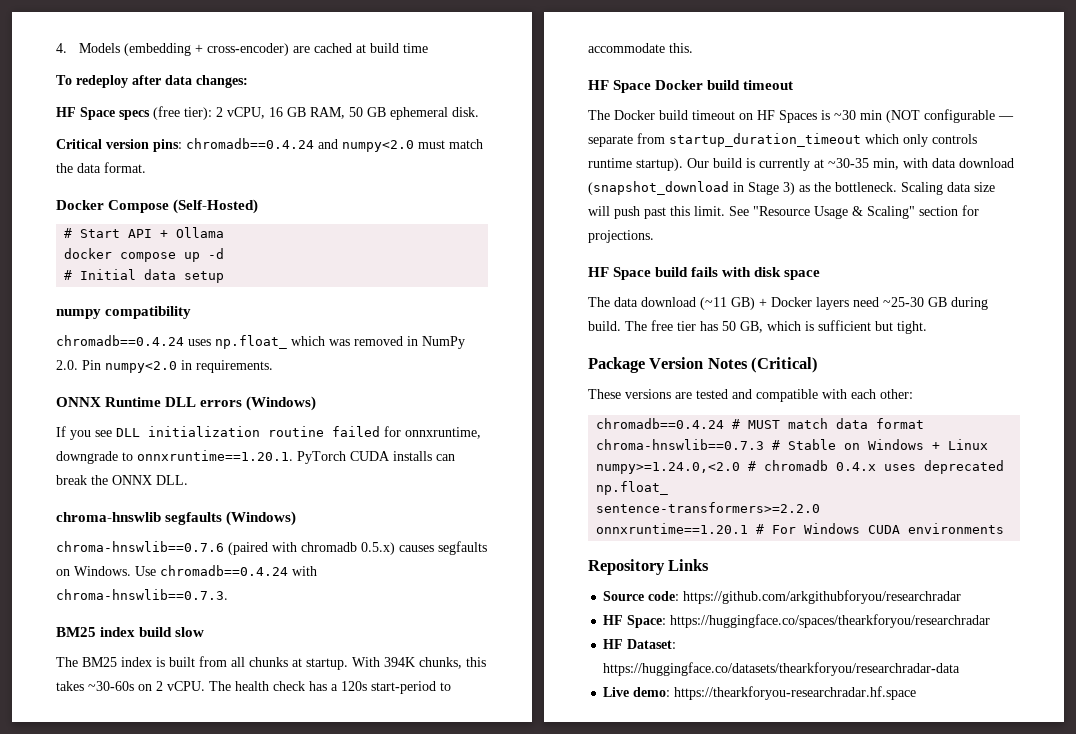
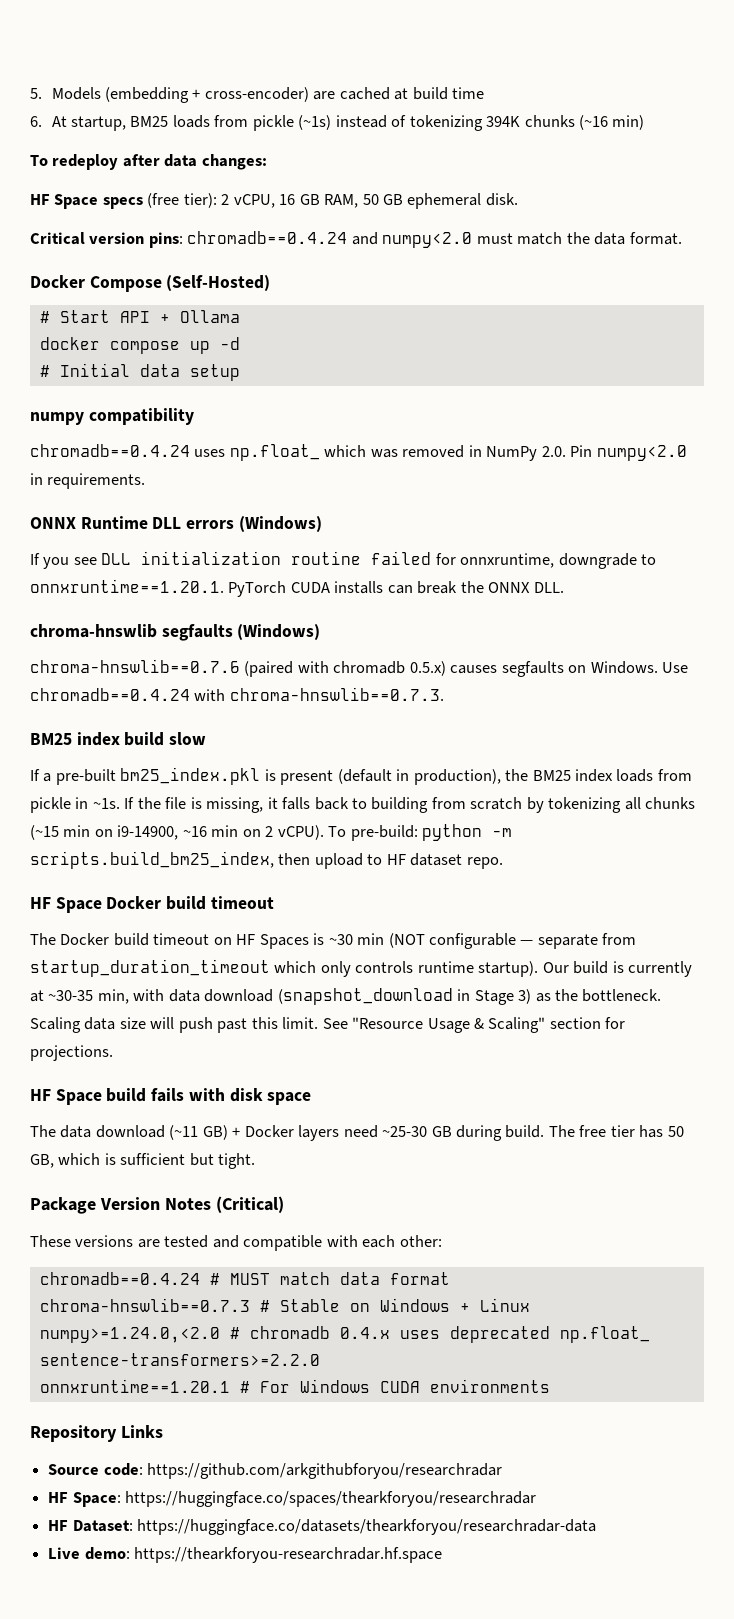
- 4. Models (embedding + cross-encoder) are cached at build time
+ 5. Models (embedding + cross-encoder) are cached at build time
+ 6. At startup, BM25 loads from pickle (~1s) instead of tokenizing 394K chunks (~16 min)
- The BM25 index is built from all chunks at startup. With 394K chunks, this takes ~30-60s on 2 vCPU. The health check has a 120s start-period to accommodate this.
+ If a pre-built bm25_index.pkl is present (default in production), the BM25 index loads from pickle in ~1s. If the file is missing, it falls back to building from scratch by tokenizing all chunks (~15 min on i9-14900, ~16 min on 2 vCPU). To pre-build: python -m scripts.build_bm25_index, then upload to HF dataset repo.

